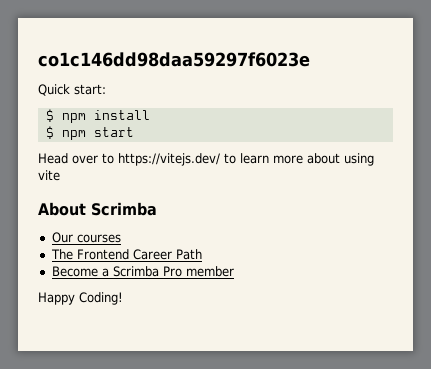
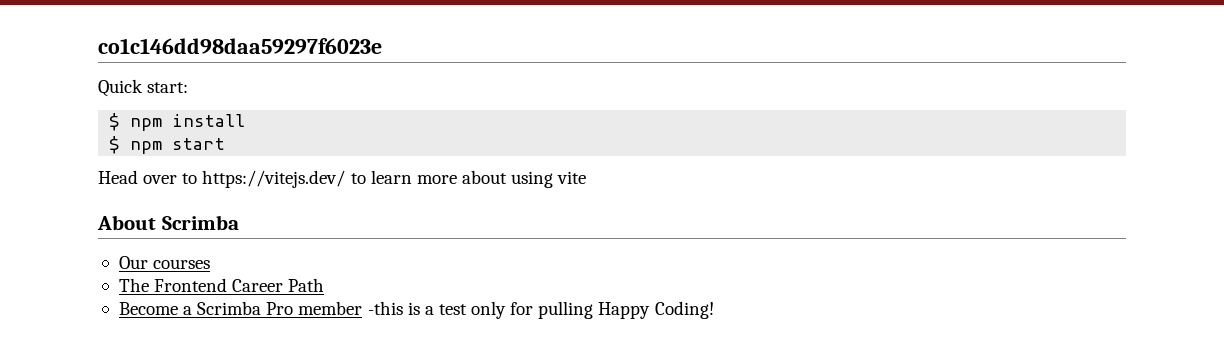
- Become a Scrimba Pro member
- Happy Coding!
+ Become a Scrimba Pro member -this is a test only for pulling Happy Coding!

